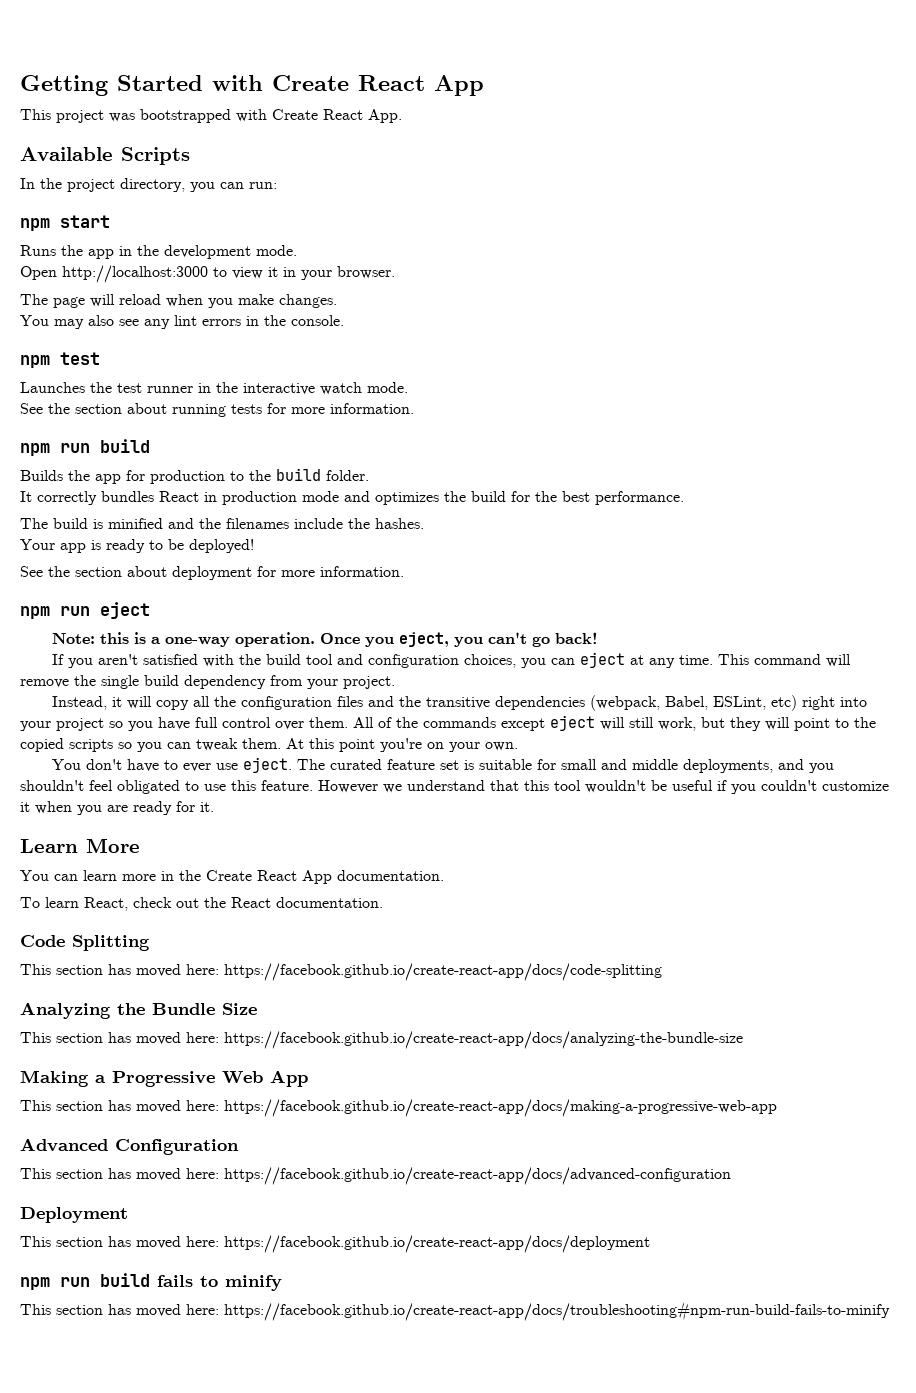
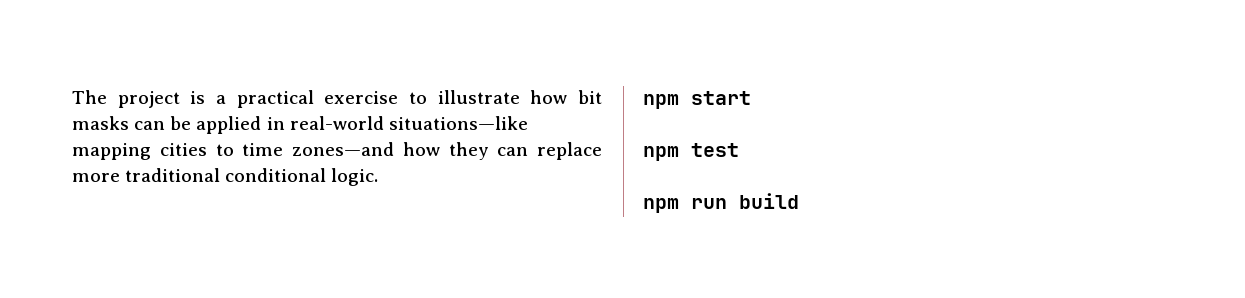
- Getting Started with Create React App
- This project was bootstrapped with Create React App.
- Available Scripts
- In the project directory, you can run:
+ The project is a practical exercise to illustrate how bit masks can be applied in real-world situations—like mapping cities to time zones—and how they can replace more traditional conditional logic.
  npm start
- Runs the app in the development mode.
- Open http://localhost:3000 to view it in your browser.
- The page will reload when you make changes.
- You may also see any lint errors in the console.
  npm test
- Launches the test runner in the interactive watch mode.
- See the section about running tests for more information.
  npm run build
- Builds the app for production to the build folder.
- It correctly bundles React in production mode and optimizes the build for the best performance.
- The build is minified and the filenames include the hashes.
- Your app is ready to be deployed!
- See the section about deployment for more information.
- npm run eject
- Note: this is a one-way operation. Once you eject, you can't go back!
- If you aren't satisfied with the build tool and configuration choices, you can eject at any time. This command will remove the single build dependency from your project.
- Instead, it will copy all the configuration files and the transitive dependencies (webpack, Babel, ESLint, etc) right into your project so you have full control over them. All of the commands except eject will still work, but they will point to the copied scripts so you can tweak them. At this point you're on your own.
- You don't have to ever use eject. The curated feature set is suitable for small and middle deployments, and you shouldn't feel obligated to use this feature. However we understand that this tool wouldn't be useful if you couldn't customize it when you are ready for it.
- Learn More
- You can learn more in the Create React App documentation.
- To learn React, check out the React documentation.
- Code Splitting
- This section has moved here: https://facebook.github.io/create-react-app/docs/code-splitting
- Analyzing the Bundle Size
- This section has moved here: https://facebook.github.io/create-react-app/docs/analyzing-the-bundle-size
- Making a Progressive Web App
- This section has moved here: https://facebook.github.io/create-react-app/docs/making-a-progressive-web-app
- Advanced Configuration
- This section has moved here: https://facebook.github.io/create-react-app/docs/advanced-configuration
- Deployment
- This section has moved here: https://facebook.github.io/create-react-app/docs/deployment
- npm run build fails to minify
- This section has moved here: https://facebook.github.io/create-react-app/docs/troubleshooting#npm-run-build-fails-to-minify

